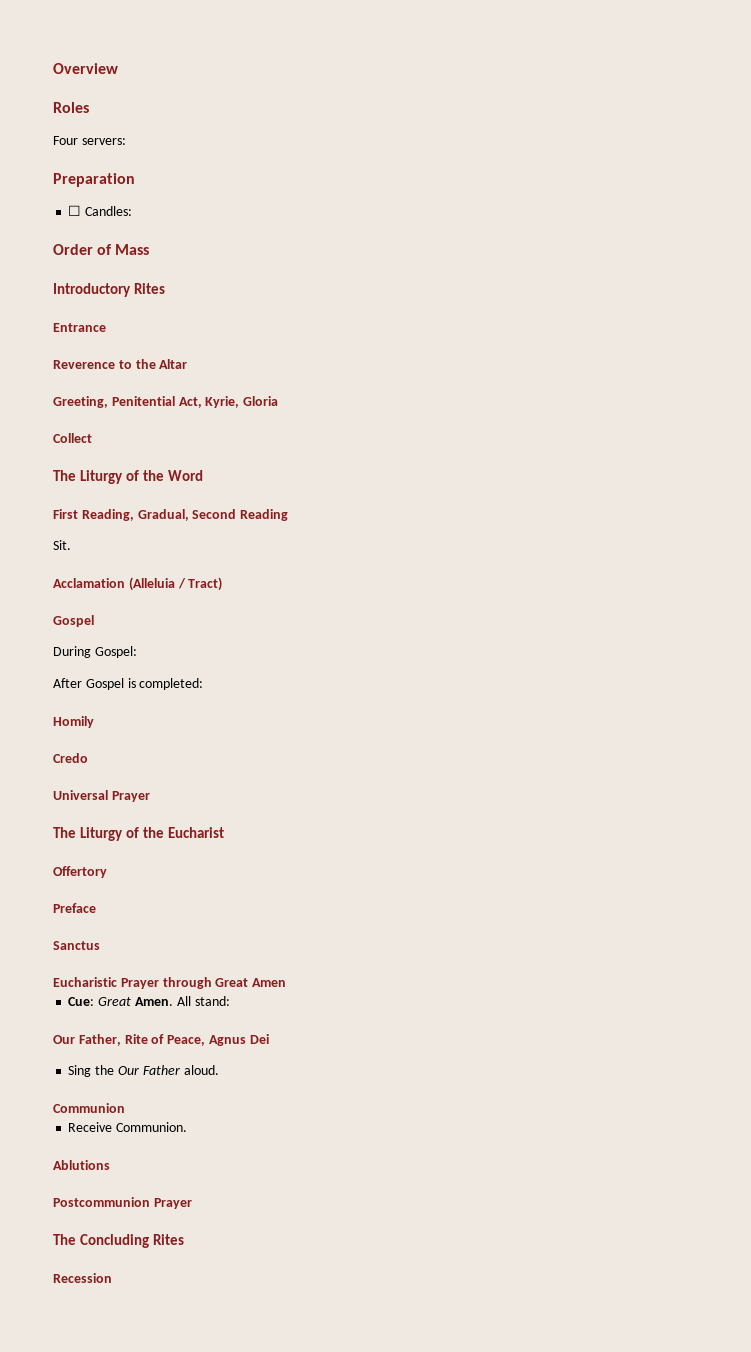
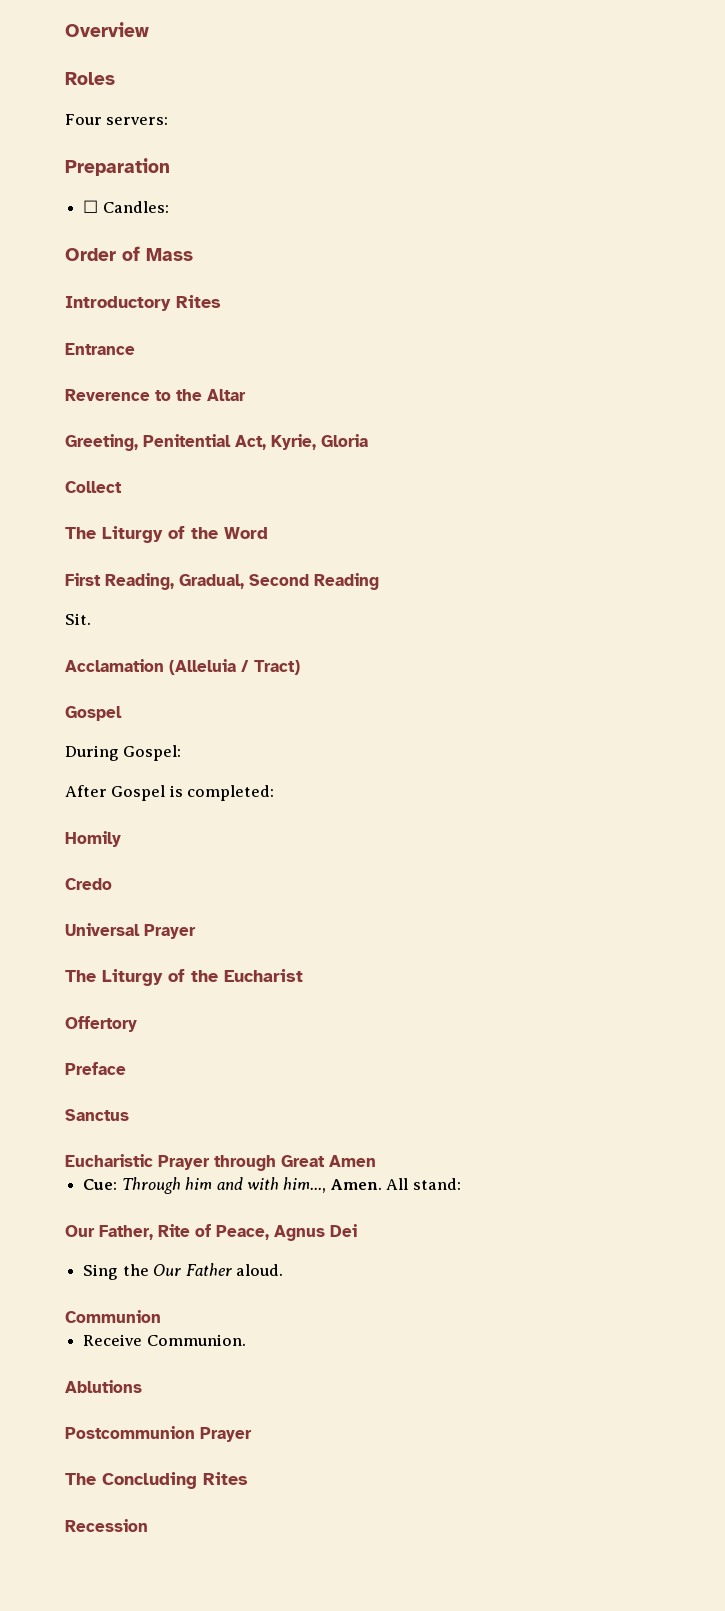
- Cue: Great Amen.
+ Cue: Through him and with him..., Amen.

